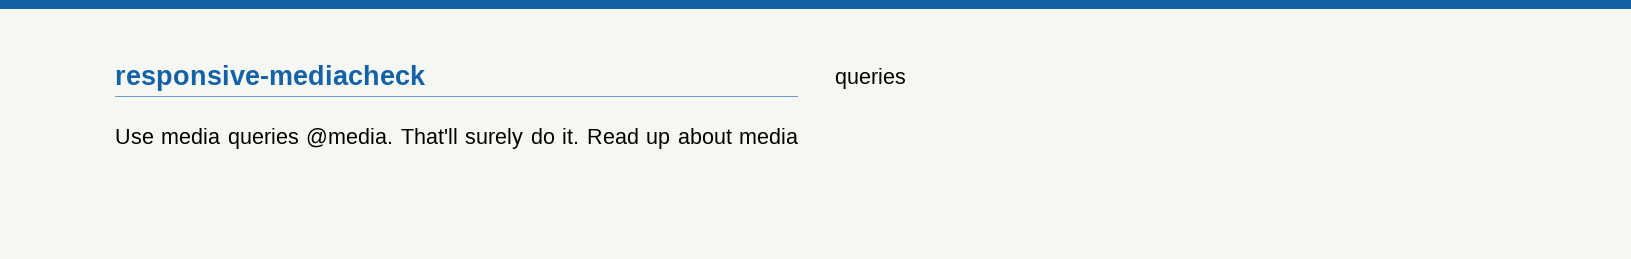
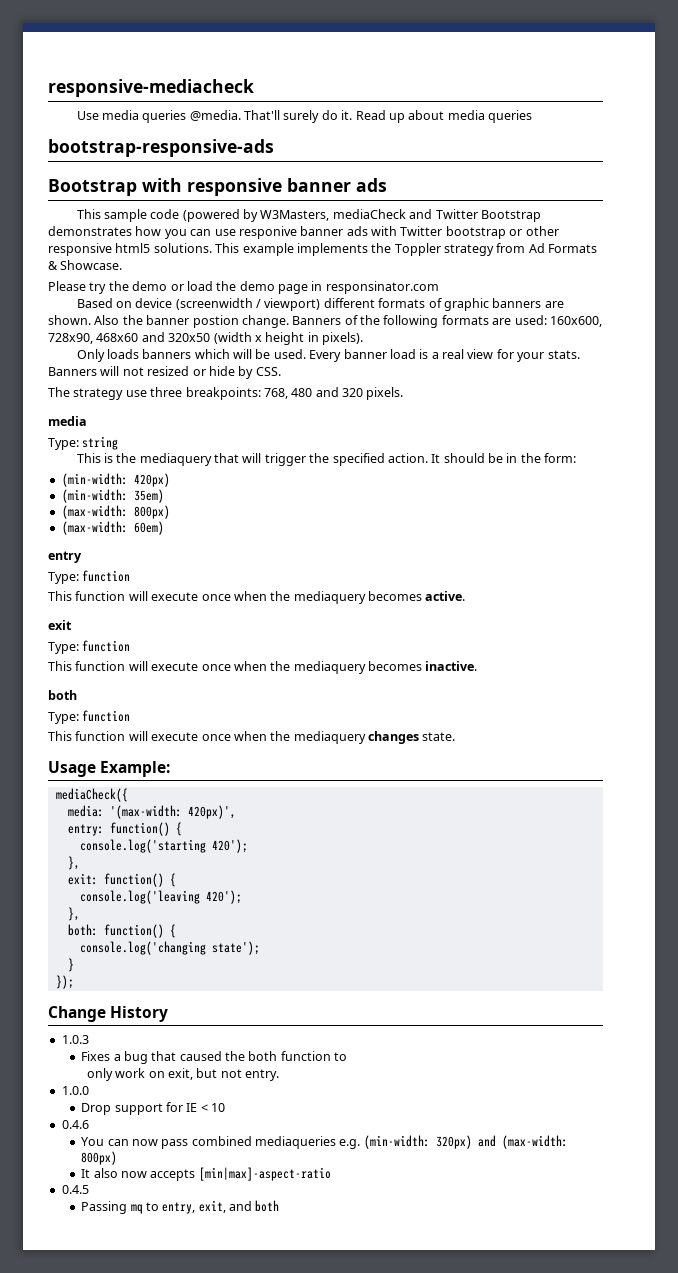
+ bootstrap-responsive-ads
+ Bootstrap with responsive banner ads
+ This sample code (powered by W3Masters, mediaCheck and Twitter Bootstrap demonstrates how you can use responive banner ads with Twitter bootstrap or other responsive html5 solutions. This example implements the Toppler strategy from Ad Formats & Showcase.
+ Please try the demo or load the demo page in responsinator.com
+ Based on device (screenwidth / viewport) different formats of graphic banners are shown. Also the banner postion change. Banners of the following formats are used: 160x600, 728x90, 468x60 and 320x50 (width x height in pixels).
+ Only loads banners which will be used. Every banner load is a real view for your stats. Banners will not resized or hide by CSS.
+ The strategy use three breakpoints: 768, 480 and 320 pixels.
+ media
+ Type: string
+ This is the mediaquery that will trigger the specified action. It should be in the form:
+ (min-width: 420px)
+ (min-width: 35em)
+ (max-width: 800px)
+ (max-width: 60em)
+ entry
+ Type: function
+ This function will execute once when the mediaquery becomes active.
+ exit
+ Type: function
+ This function will execute once when the mediaquery becomes inactive.
+ both
+ Type: function
+ This function will execute once when the mediaquery changes state.
+ Usage Example:
+ mediaCheck({
+ media: '(max-width: 420px)',
+ entry: function() {
+ console.log('starting 420');
+ },
+ exit: function() {
+ console.log('leaving 420');
+ },
+ both: function() {
+ console.log('changing state');
+ }
+ });
+ Change History
+ 1.0.3
+ Fixes a bug that caused the both function to
+ only work on exit, but not entry.
+ 1.0.0
+ Drop support for IE < 10
+ 0.4.6
+ You can now pass combined mediaqueries e.g. (min-width: 320px) and (max-width: 800px)
+ It also now accepts [min|max]-aspect-ratio
+ 0.4.5
+ Passing mq to entry, exit, and both

